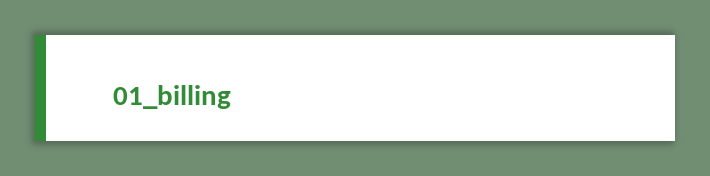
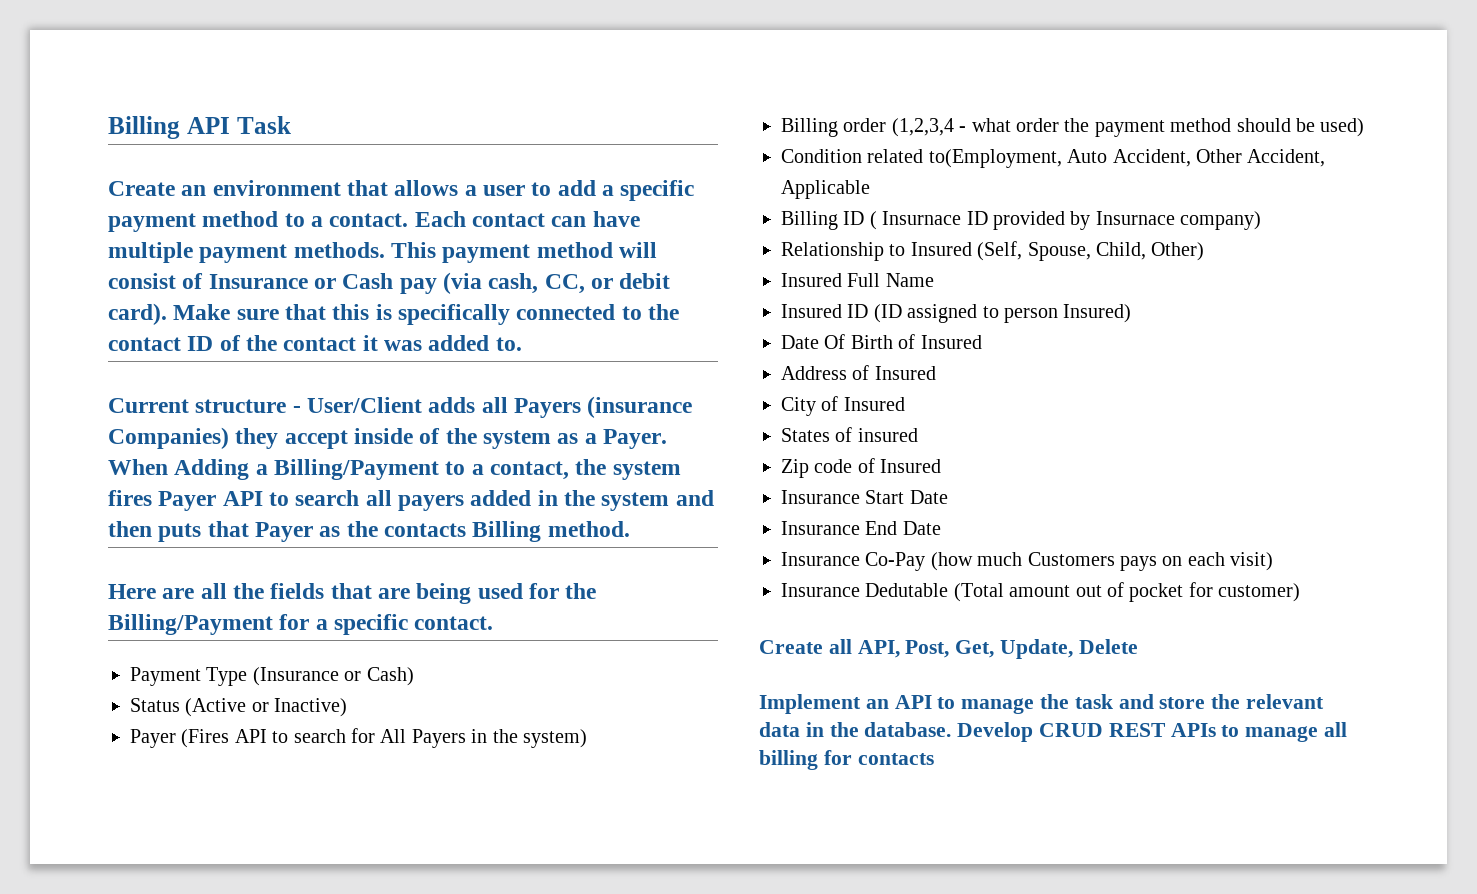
- 01_billing
+ Billing API Task
+ Create an environment that allows a user to add a specific payment method to a contact. Each contact can have multiple payment methods. This payment method will consist of Insurance or Cash pay (via cash, CC, or debit card). Make sure that this is specifically connected to the contact ID of the contact it was added to.
+ Current structure - User/Client adds all Payers (insurance Companies) they accept inside of the system as a Payer. When Adding a Billing/Payment to a contact, the system fires Payer API to search all payers added in the system and then puts that Payer as the contacts Billing method.
+ Here are all the fields that are being used for the Billing/Payment for a specific contact.
+ Payment Type (Insurance or Cash)
+ Status (Active or Inactive)
+ Payer (Fires API to search for All Payers in the system)
+ Billing order (1,2,3,4 - what order the payment method should be used)
+ Condition related to(Employment, Auto Accident, Other Accident, Applicable
+ Billing ID ( Insurnace ID provided by Insurnace company)
+ Relationship to Insured (Self, Spouse, Child, Other)
+ Insured Full Name
+ Insured ID (ID assigned to person Insured)
+ Date Of Birth of Insured
+ Address of Insured
+ City of Insured
+ States of insured
+ Zip code of Insured
+ Insurance Start Date
+ Insurance End Date
+ Insurance Co-Pay (how much Customers pays on each visit)
+ Insurance Dedutable (Total amount out of pocket for customer)
+ Create all API, Post, Get, Update, Delete
+ Implement an API to manage the task and store the relevant data in the database. Develop CRUD REST APIs to manage all billing for contacts

